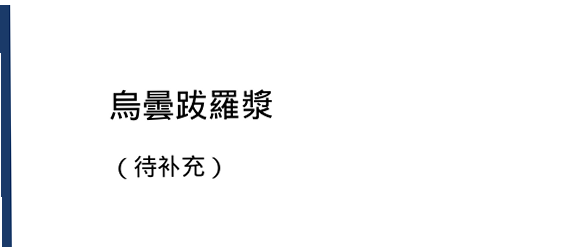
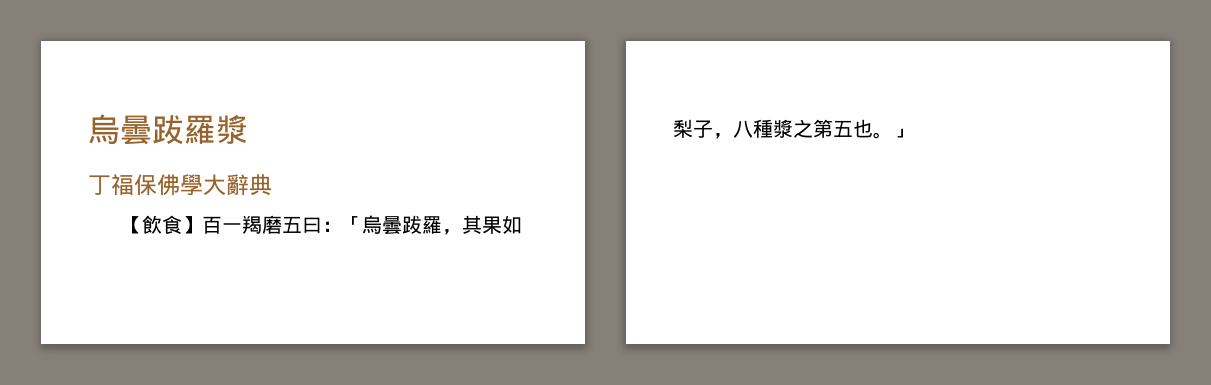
- （待补充）
+ 丁福保佛學大辭典
+ 【飲食】百一羯磨五曰：「烏曇跋羅，其果如梨子，八種漿之第五也。」

